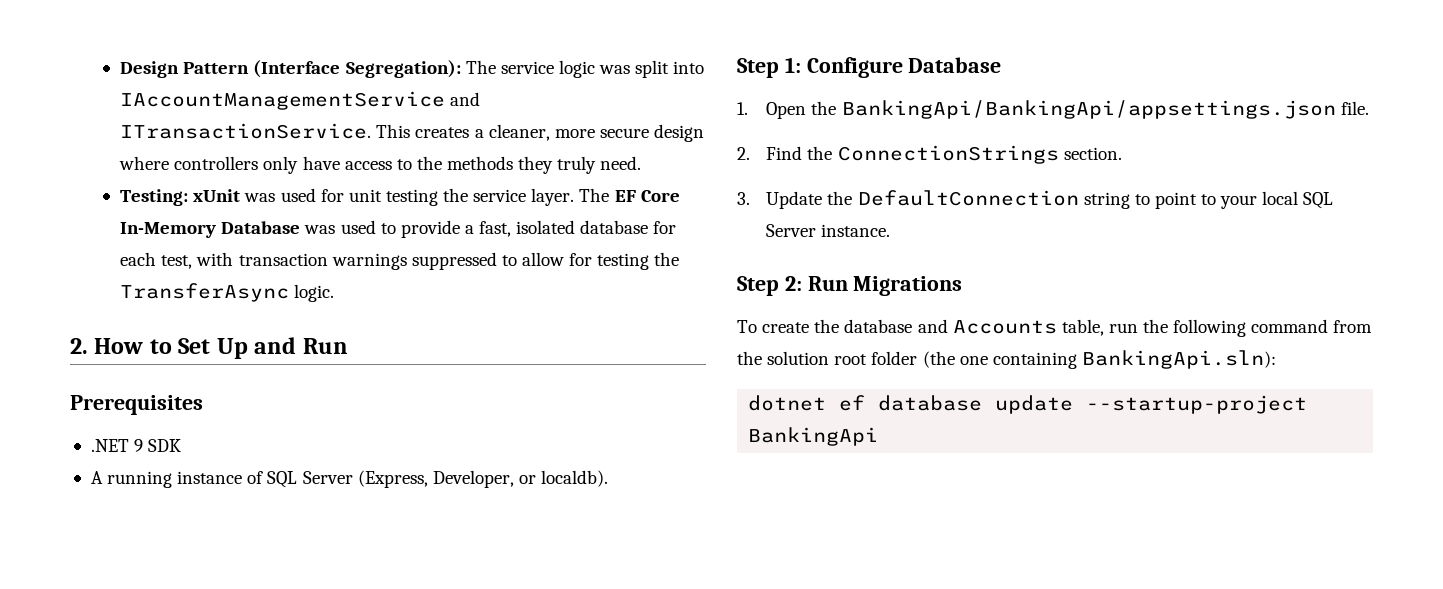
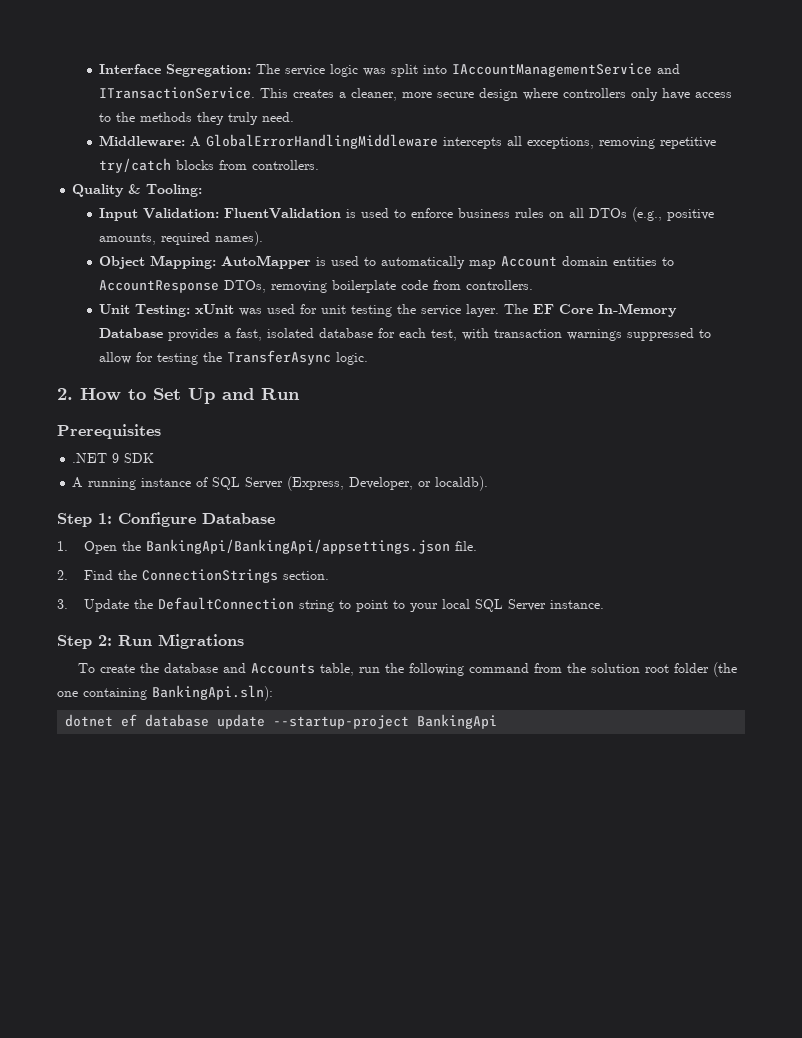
- Design Pattern (Interface Segregation): The service logic was split into IAccountManagementService and ITransactionService.
+ Interface Segregation: The service logic was split into IAccountManagementService and ITransactionService.
- Testing: xUnit was used for unit testing the service layer.
+ Middleware: A GlobalErrorHandlingMiddleware intercepts all exceptions, removing repetitive try/catch blocks from controllers.
+ Quality & Tooling:
+ Input Validation: FluentValidation is used to enforce business rules on all DTOs (e.g., positive amounts, required names).
+ Object Mapping: AutoMapper is used to automatically map Account domain entities to AccountResponse DTOs, removing boilerplate code from controllers.
+ Unit Testing: xUnit was used for unit testing the service layer.
- The EF Core In-Memory Database was used to provide a fast, isolated database for each test, with transaction warnings suppressed to allow for testing the TransferAsync logic.
+ The EF Core In-Memory Database provides a fast, isolated database for each test, with transaction warnings suppressed to allow for testing the TransferAsync logic.

